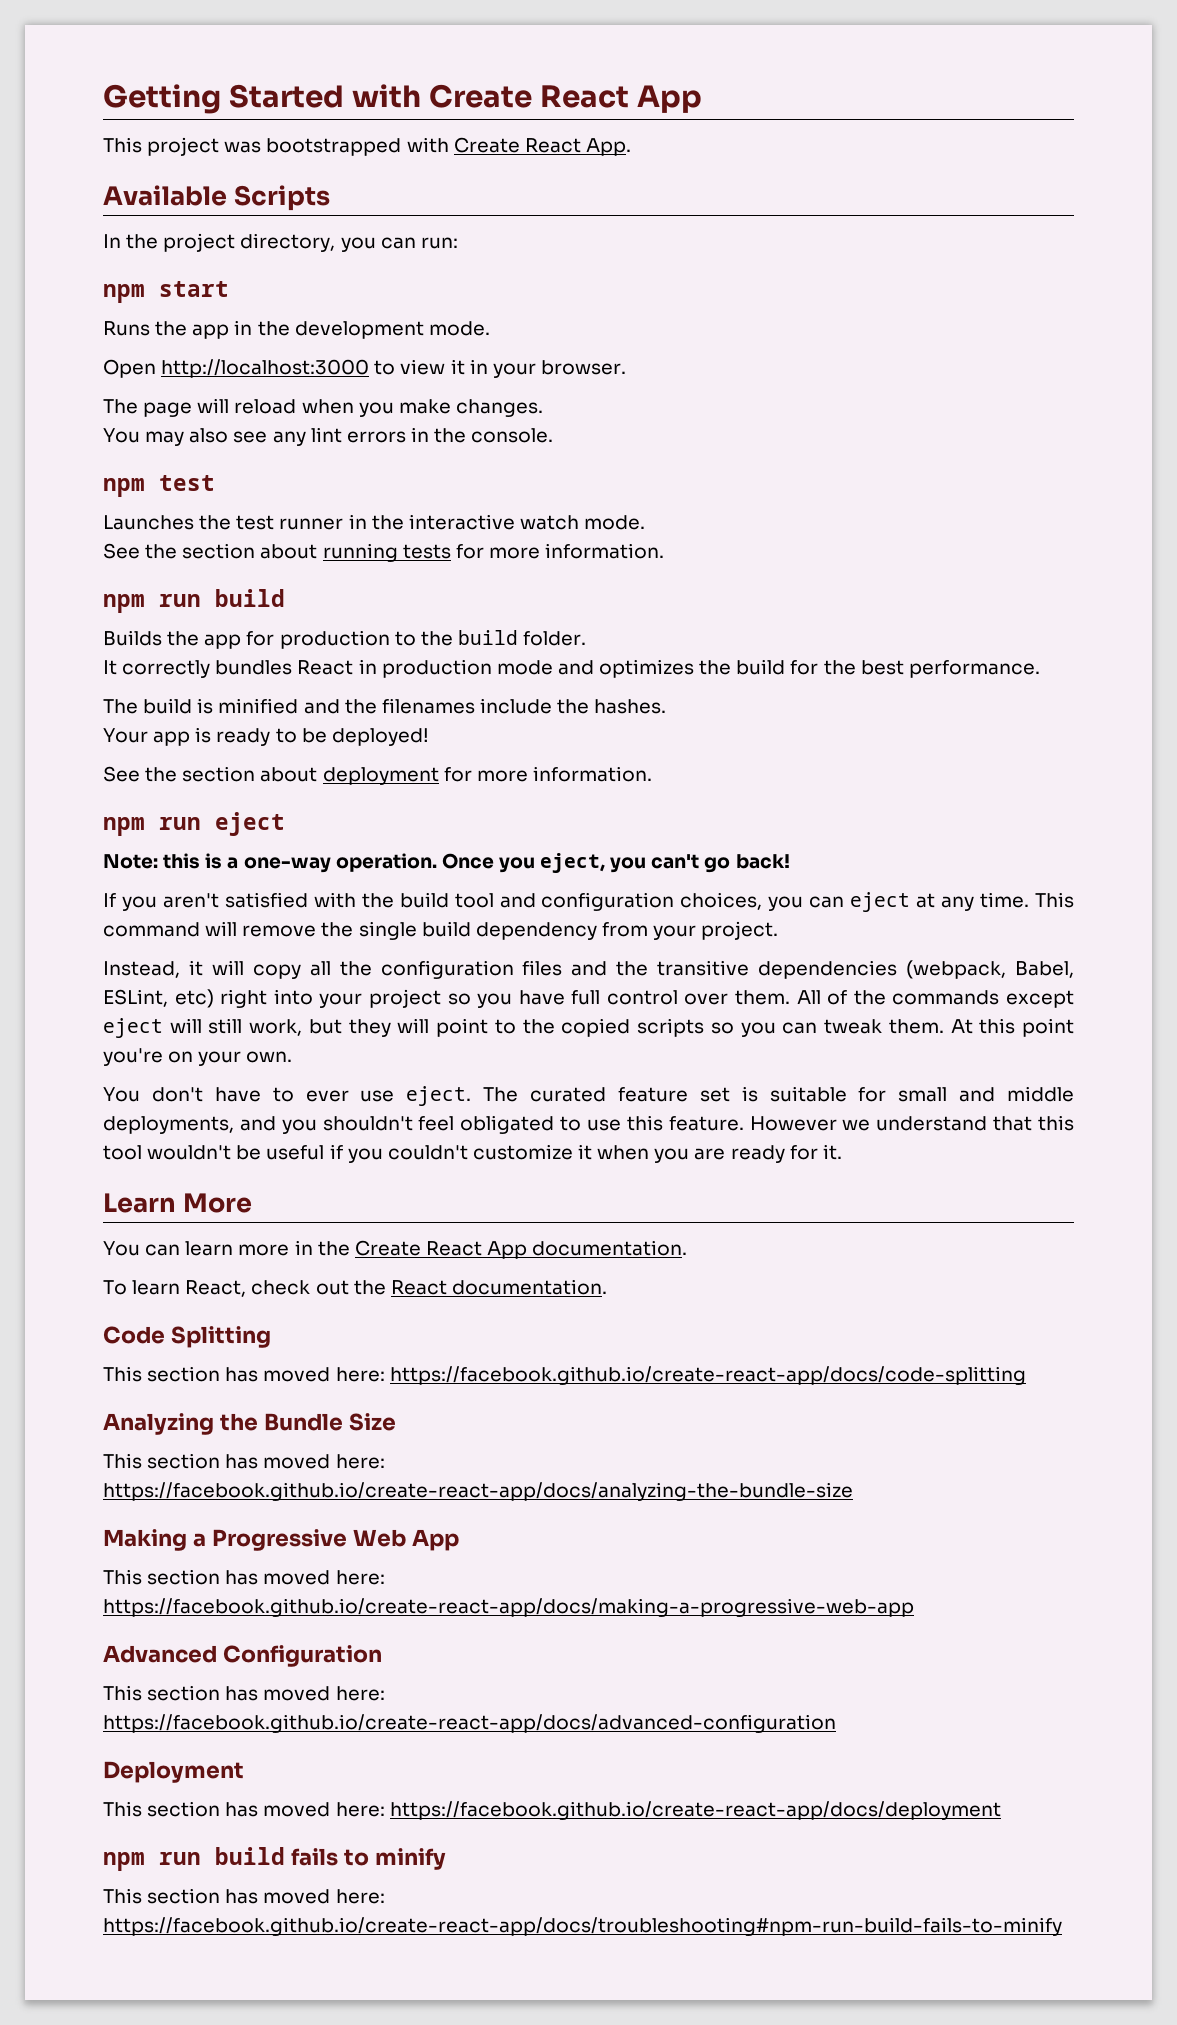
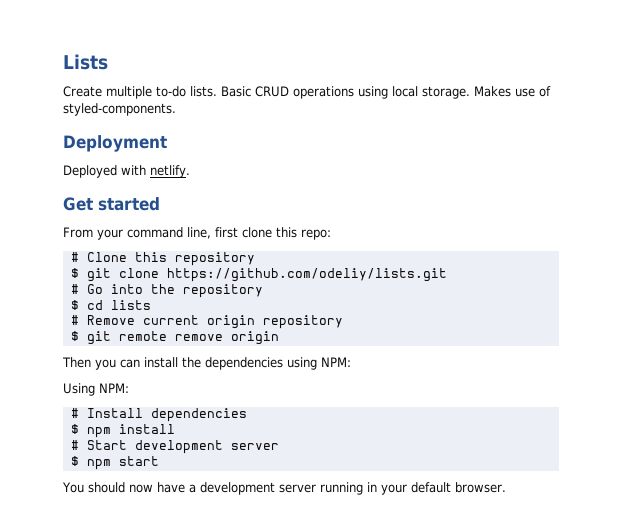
- Getting Started with Create React App
- This project was bootstrapped with Create React App.
- Available Scripts
- In the project directory, you can run:
- npm start
- Runs the app in the development mode.
- Open http://localhost:3000 to view it in your browser.
+ Lists
+ Create multiple to-do lists. Basic CRUD operations using local storage. Makes use of styled-components.
+ Deployment
+ Deployed with netlify.
+ Get started
+ From your command line, first clone this repo:
+ # Clone this repository
+ $ git clone https://github.com/odeliy/lists.git
+ # Go into the repository
+ $ cd lists
+ # Remove current origin repository
+ $ git remote remove origin
+ Then you can install the dependencies using NPM:
+ Using NPM:
+ # Install dependencies
+ $ npm install
+ # Start development server
+ $ npm start
+ You should now have a development server running in your default browser.
- The page will reload when you make changes.
- You may also see any lint errors in the console.
- npm test
- Launches the test runner in the interactive watch mode.
- See the section about running tests for more information.
- npm run build
- Builds the app for production to the build folder.
- It correctly bundles React in production mode and optimizes the build for the best performance.
- The build is minified and the filenames include the hashes.
- Your app is ready to be deployed!
- See the section about deployment for more information.
- npm run eject
- Note: this is a one-way operation. Once you eject, you can't go back!
- If you aren't satisfied with the build tool and configuration choices, you can eject at any time. This command will remove the single build dependency from your project.
- Instead, it will copy all the configuration files and the transitive dependencies (webpack, Babel, ESLint, etc) right into your project so you have full control over them. All of the commands except eject will still work, but they will point to the copied scripts so you can tweak them. At this point you're on your own.
- You don't have to ever use eject. The curated feature set is suitable for small and middle deployments, and you shouldn't feel obligated to use this feature. However we understand that this tool wouldn't be useful if you couldn't customize it when you are ready for it.
- Learn More
- You can learn more in the Create React App documentation.
- To learn React, check out the React documentation.
- Code Splitting
- This section has moved here: https://facebook.github.io/create-react-app/docs/code-splitting
- Analyzing the Bundle Size
- This section has moved here: https://facebook.github.io/create-react-app/docs/analyzing-the-bundle-size
- Making a Progressive Web App
- This section has moved here: https://facebook.github.io/create-react-app/docs/making-a-progressive-web-app
- Advanced Configuration
- This section has moved here: https://facebook.github.io/create-react-app/docs/advanced-configuration
- Deployment
- This section has moved here: https://facebook.github.io/create-react-app/docs/deployment
- npm run build fails to minify
- This section has moved here: https://facebook.github.io/create-react-app/docs/troubleshooting#npm-run-build-fails-to-minify

